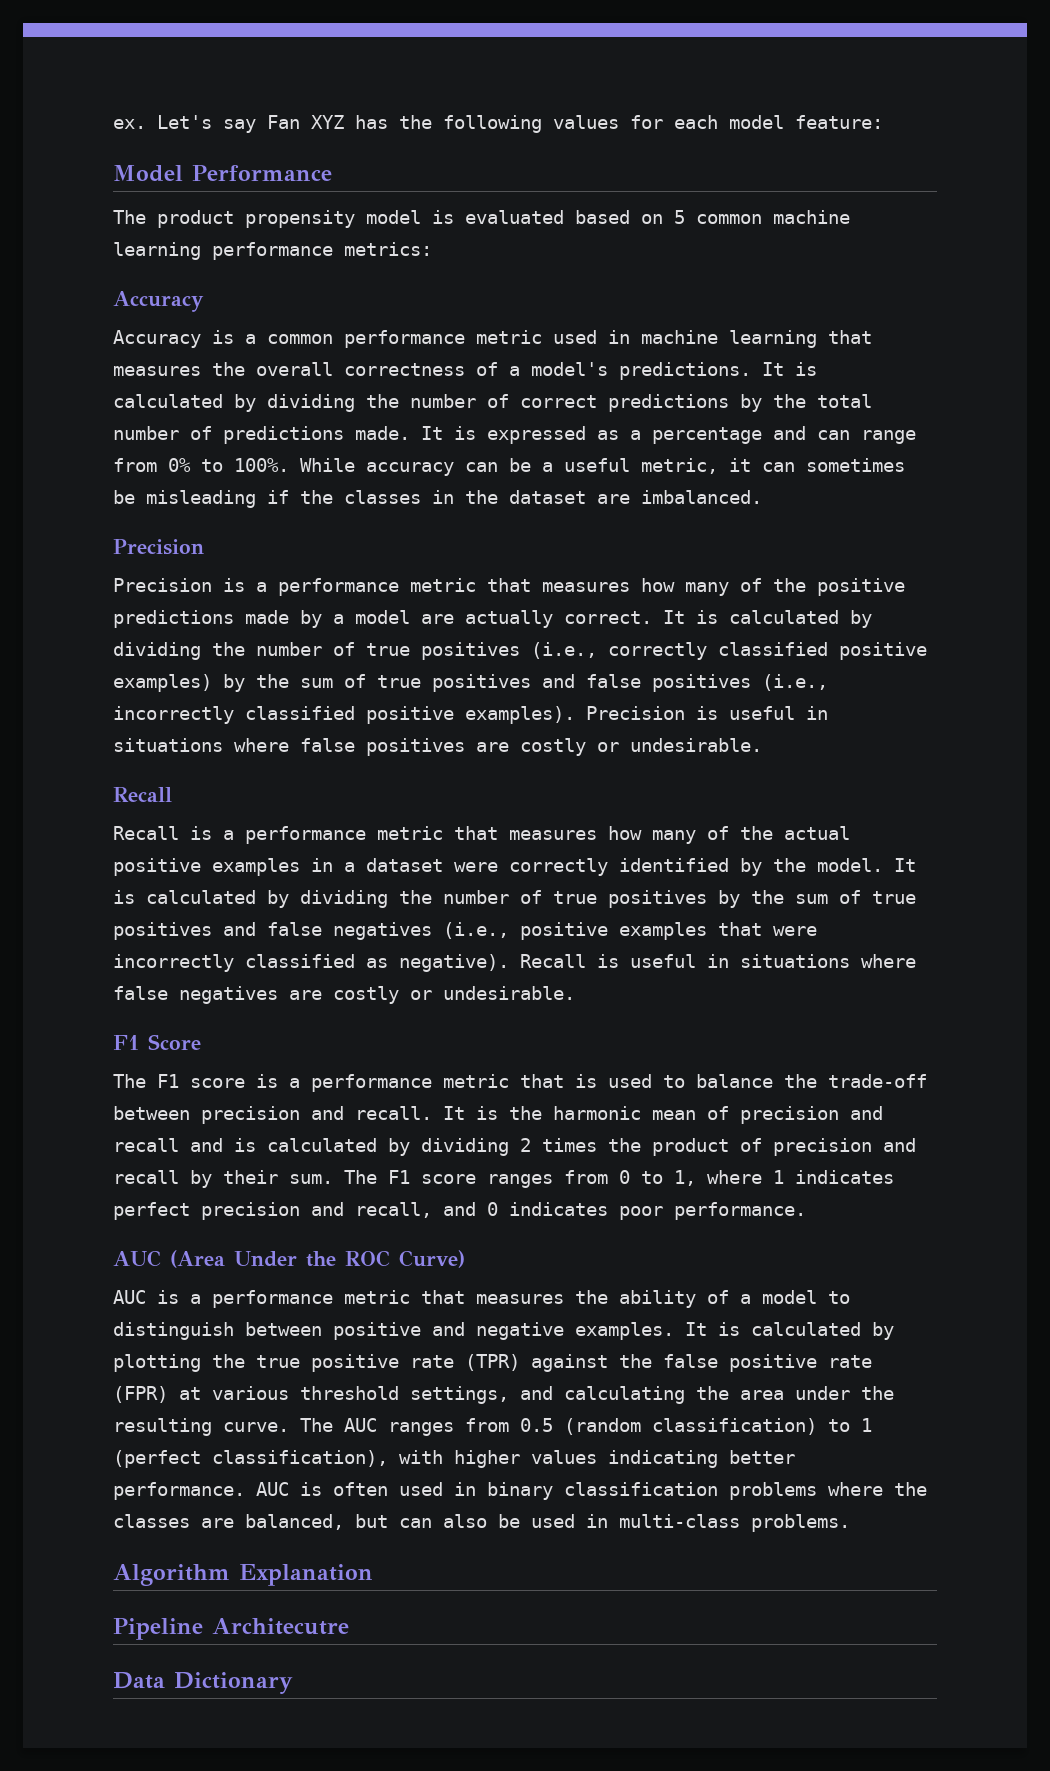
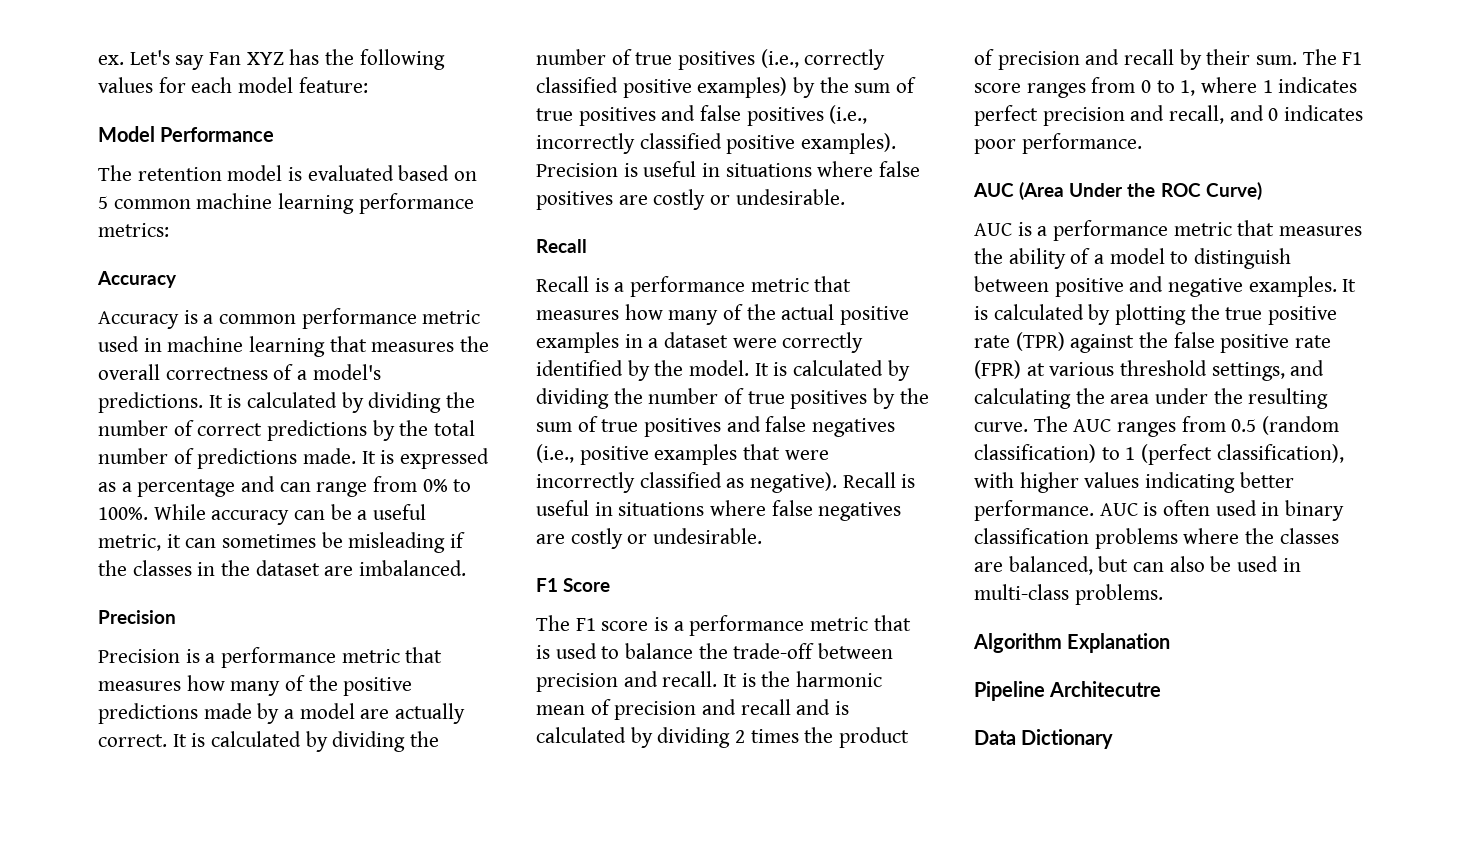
- The product propensity model is evaluated based on 5 common machine learning performance metrics:
+ The retention model is evaluated based on 5 common machine learning performance metrics:

